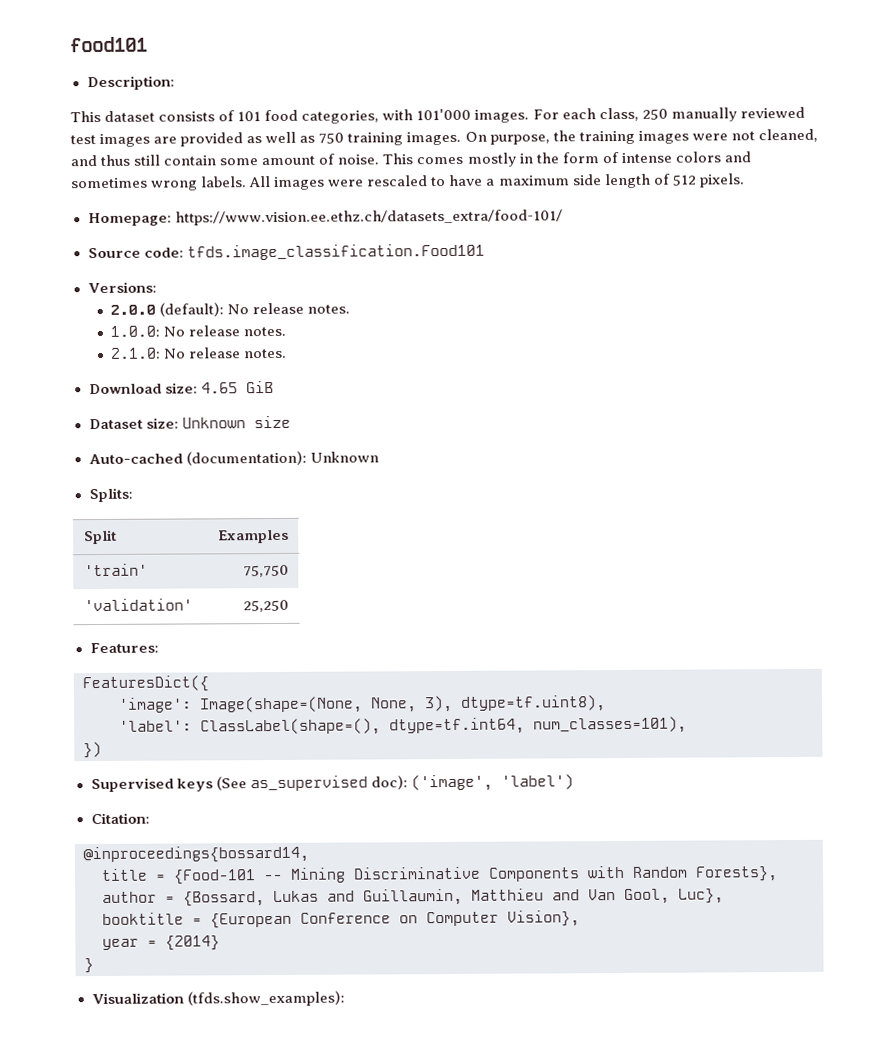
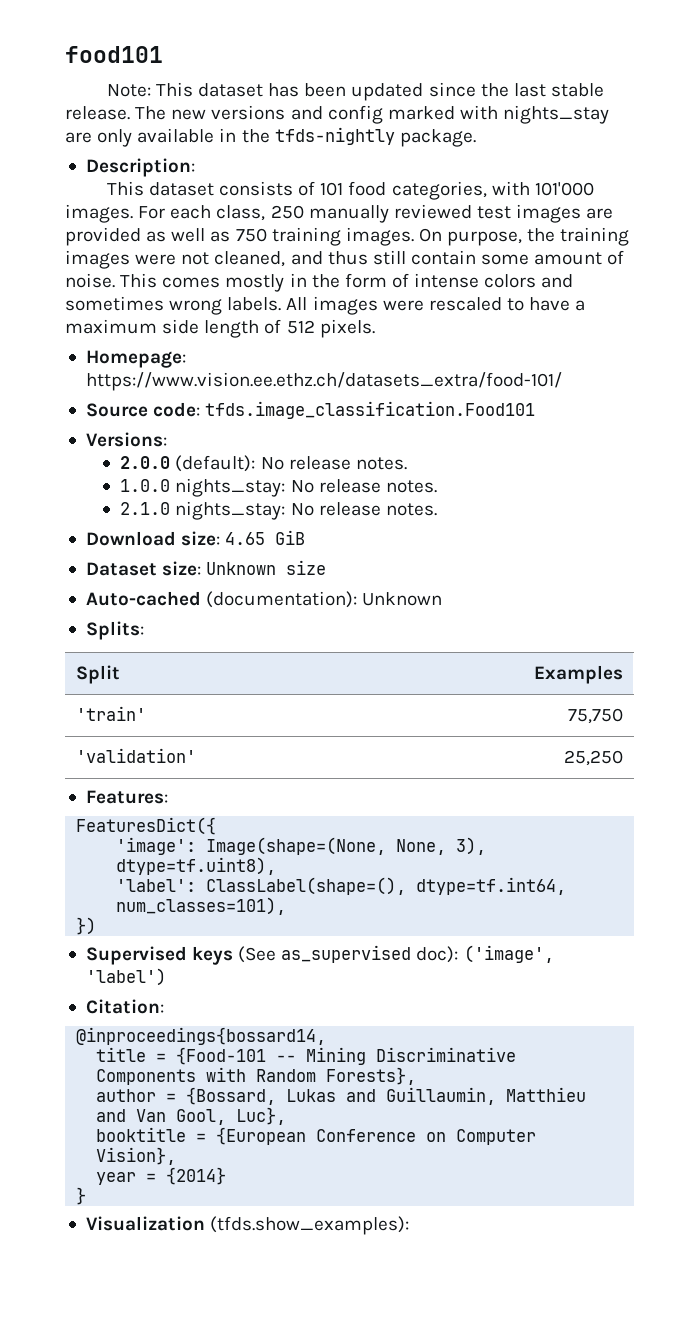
+ Note: This dataset has been updated since the last stable release. The new versions and config marked with nights_stay are only available in the tfds-nightly package.
- 1.0.0: No release notes.
- 2.1.0: No release notes.
+ 1.0.0 nights_stay: No release notes.
+ 2.1.0 nights_stay: No release notes.

